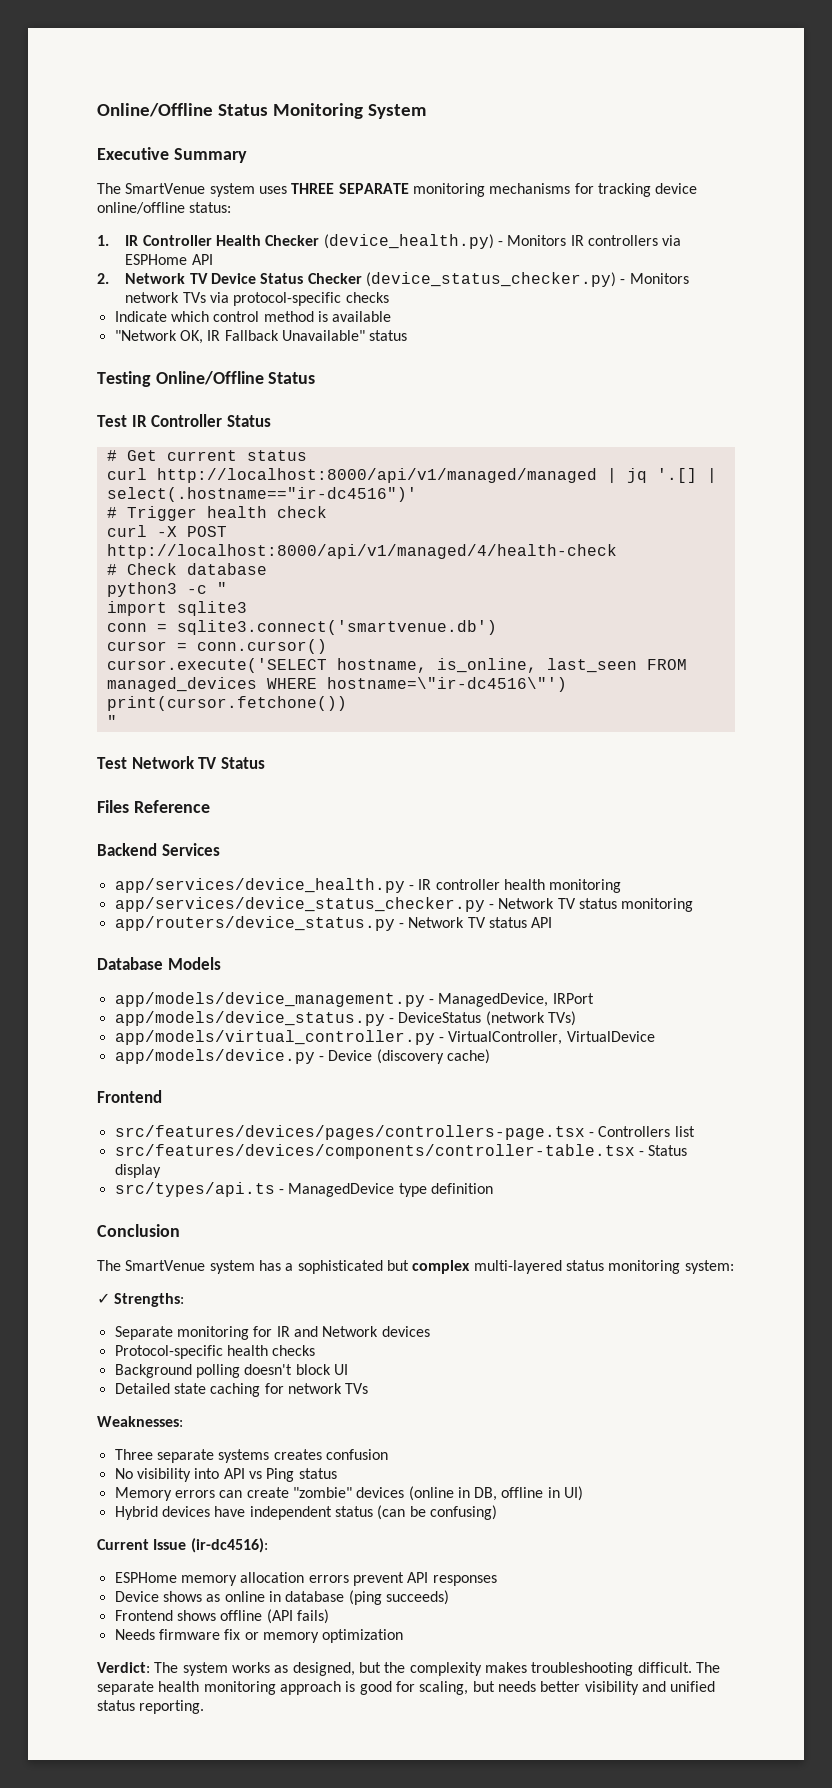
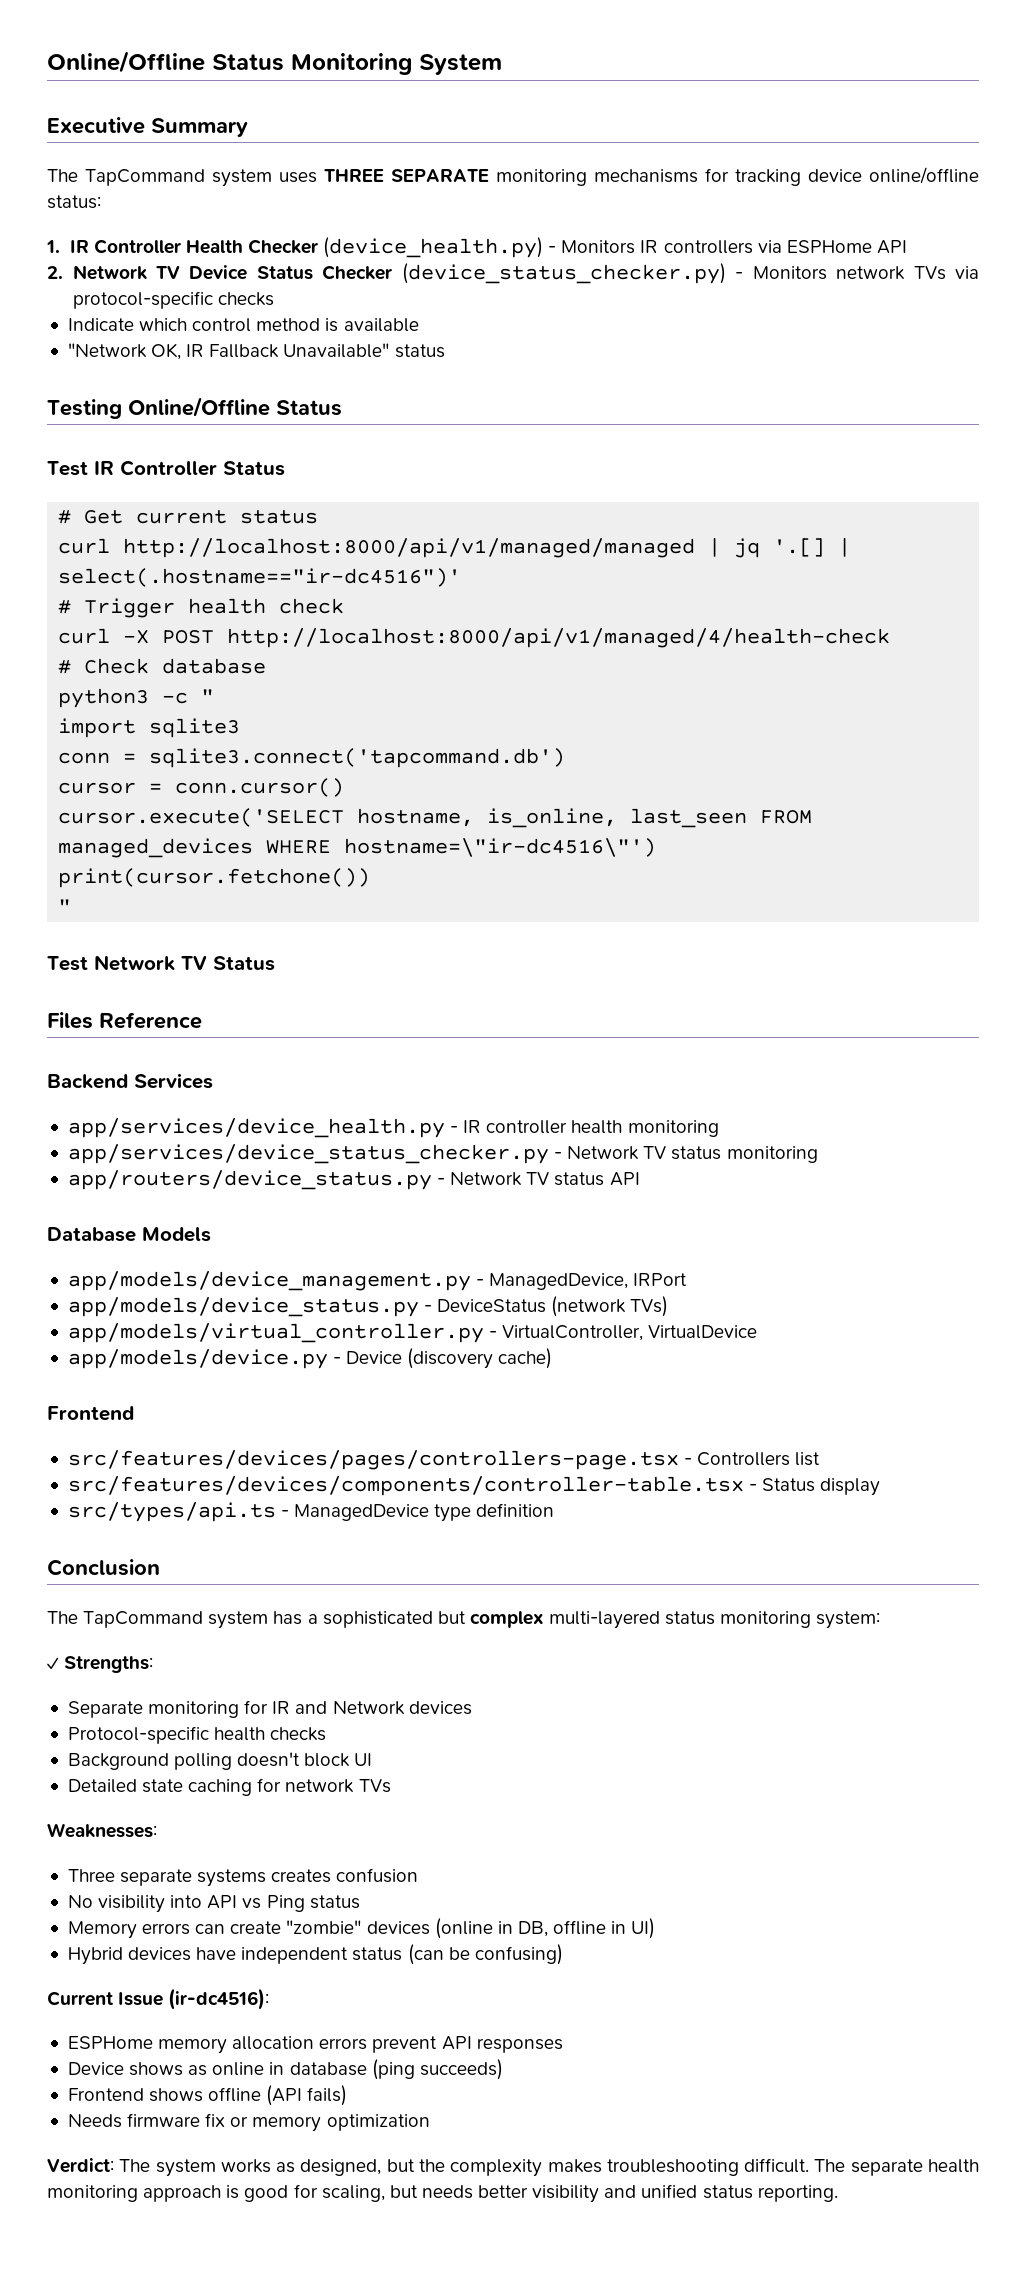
- The SmartVenue system uses THREE SEPARATE monitoring mechanisms for tracking device online/offline status:
+ The TapCommand system uses THREE SEPARATE monitoring mechanisms for tracking device online/offline status:
- conn = sqlite3.connect('smartvenue.db')
+ conn = sqlite3.connect('tapcommand.db')
- The SmartVenue system has a sophisticated but complex multi-layered status monitoring system:
+ The TapCommand system has a sophisticated but complex multi-layered status monitoring system:

